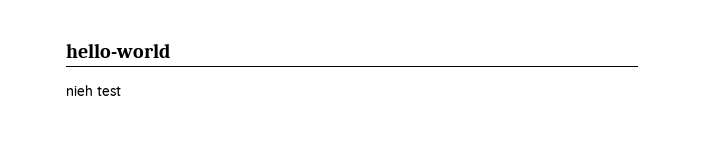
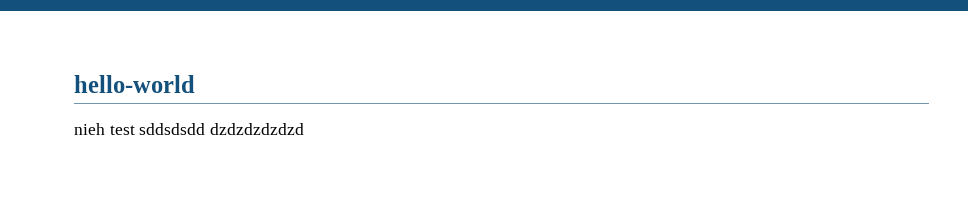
- nieh test
+ nieh test sddsdsdd dzdzdzdzdzd

